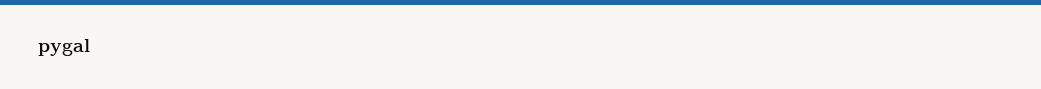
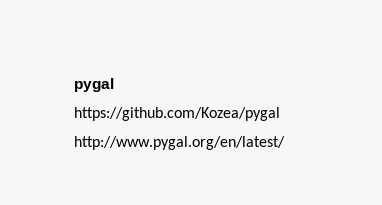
+ https://github.com/Kozea/pygal
+ http://www.pygal.org/en/latest/

